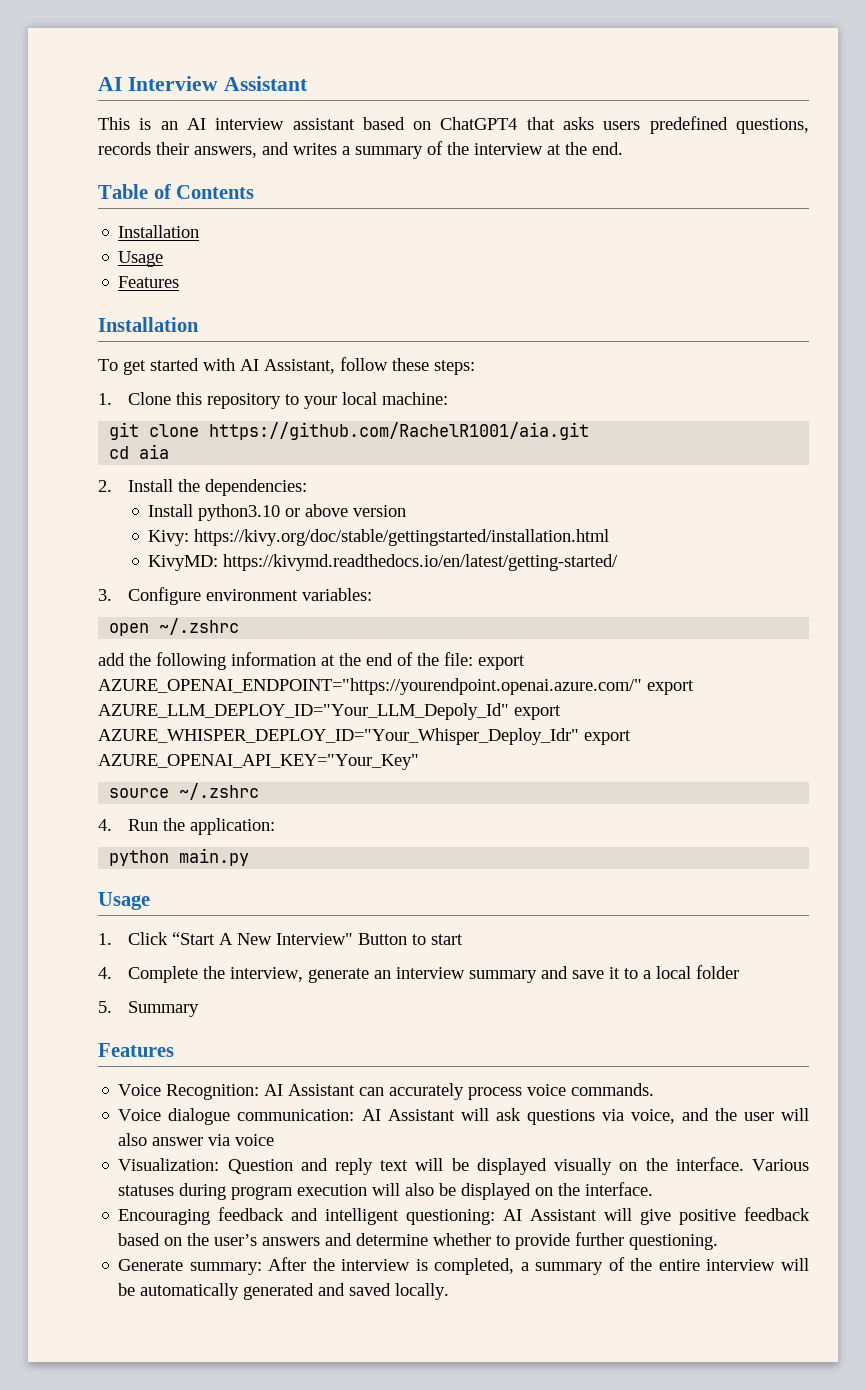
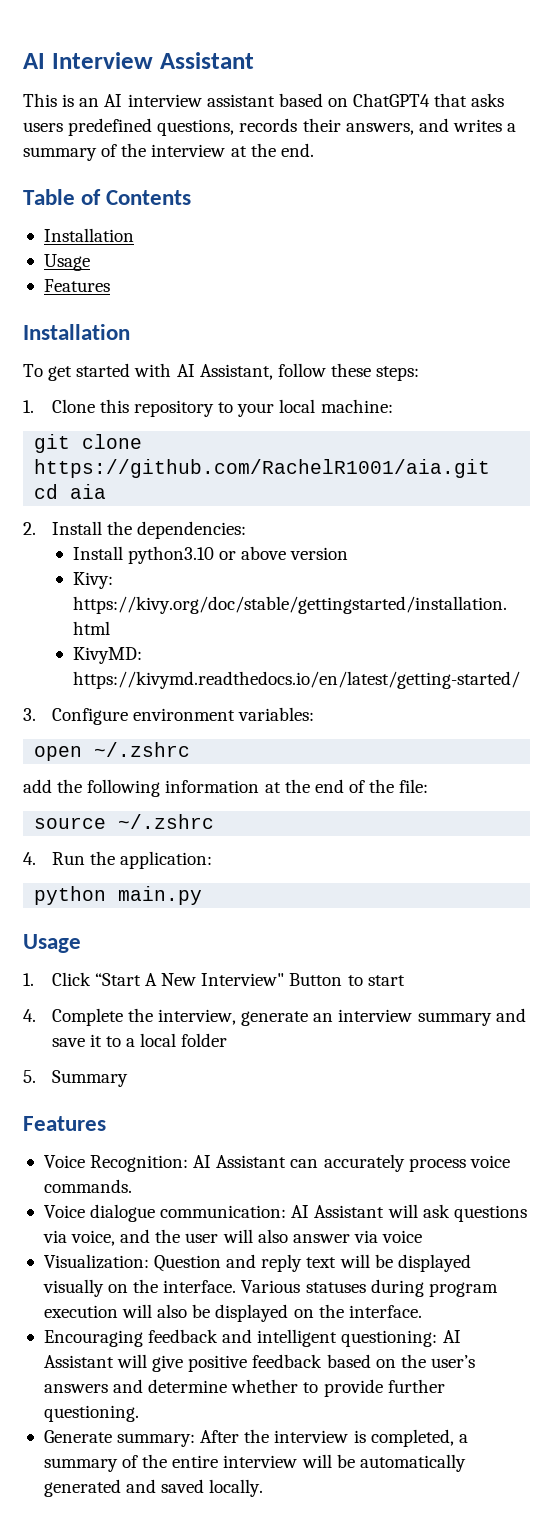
- add the following information at the end of the file: export AZURE_OPENAI_ENDPOINT="https://yourendpoint.openai.azure.com/" export AZURE_LLM_DEPLOY_ID="Your_LLM_Depoly_Id" export AZURE_WHISPER_DEPLOY_ID="Your_Whisper_Deploy_Idr" export AZURE_OPENAI_API_KEY="Your_Key"
+ add the following information at the end of the file:

